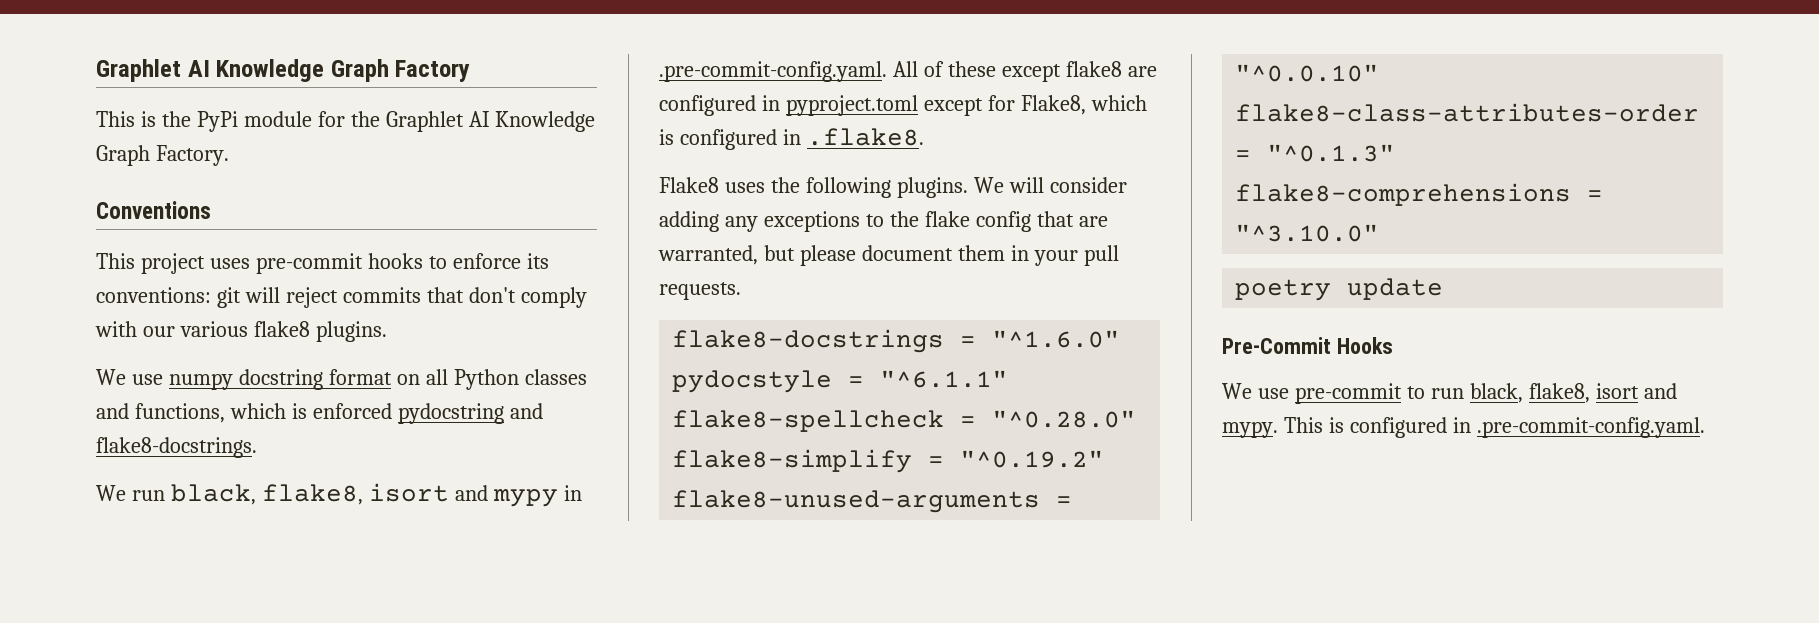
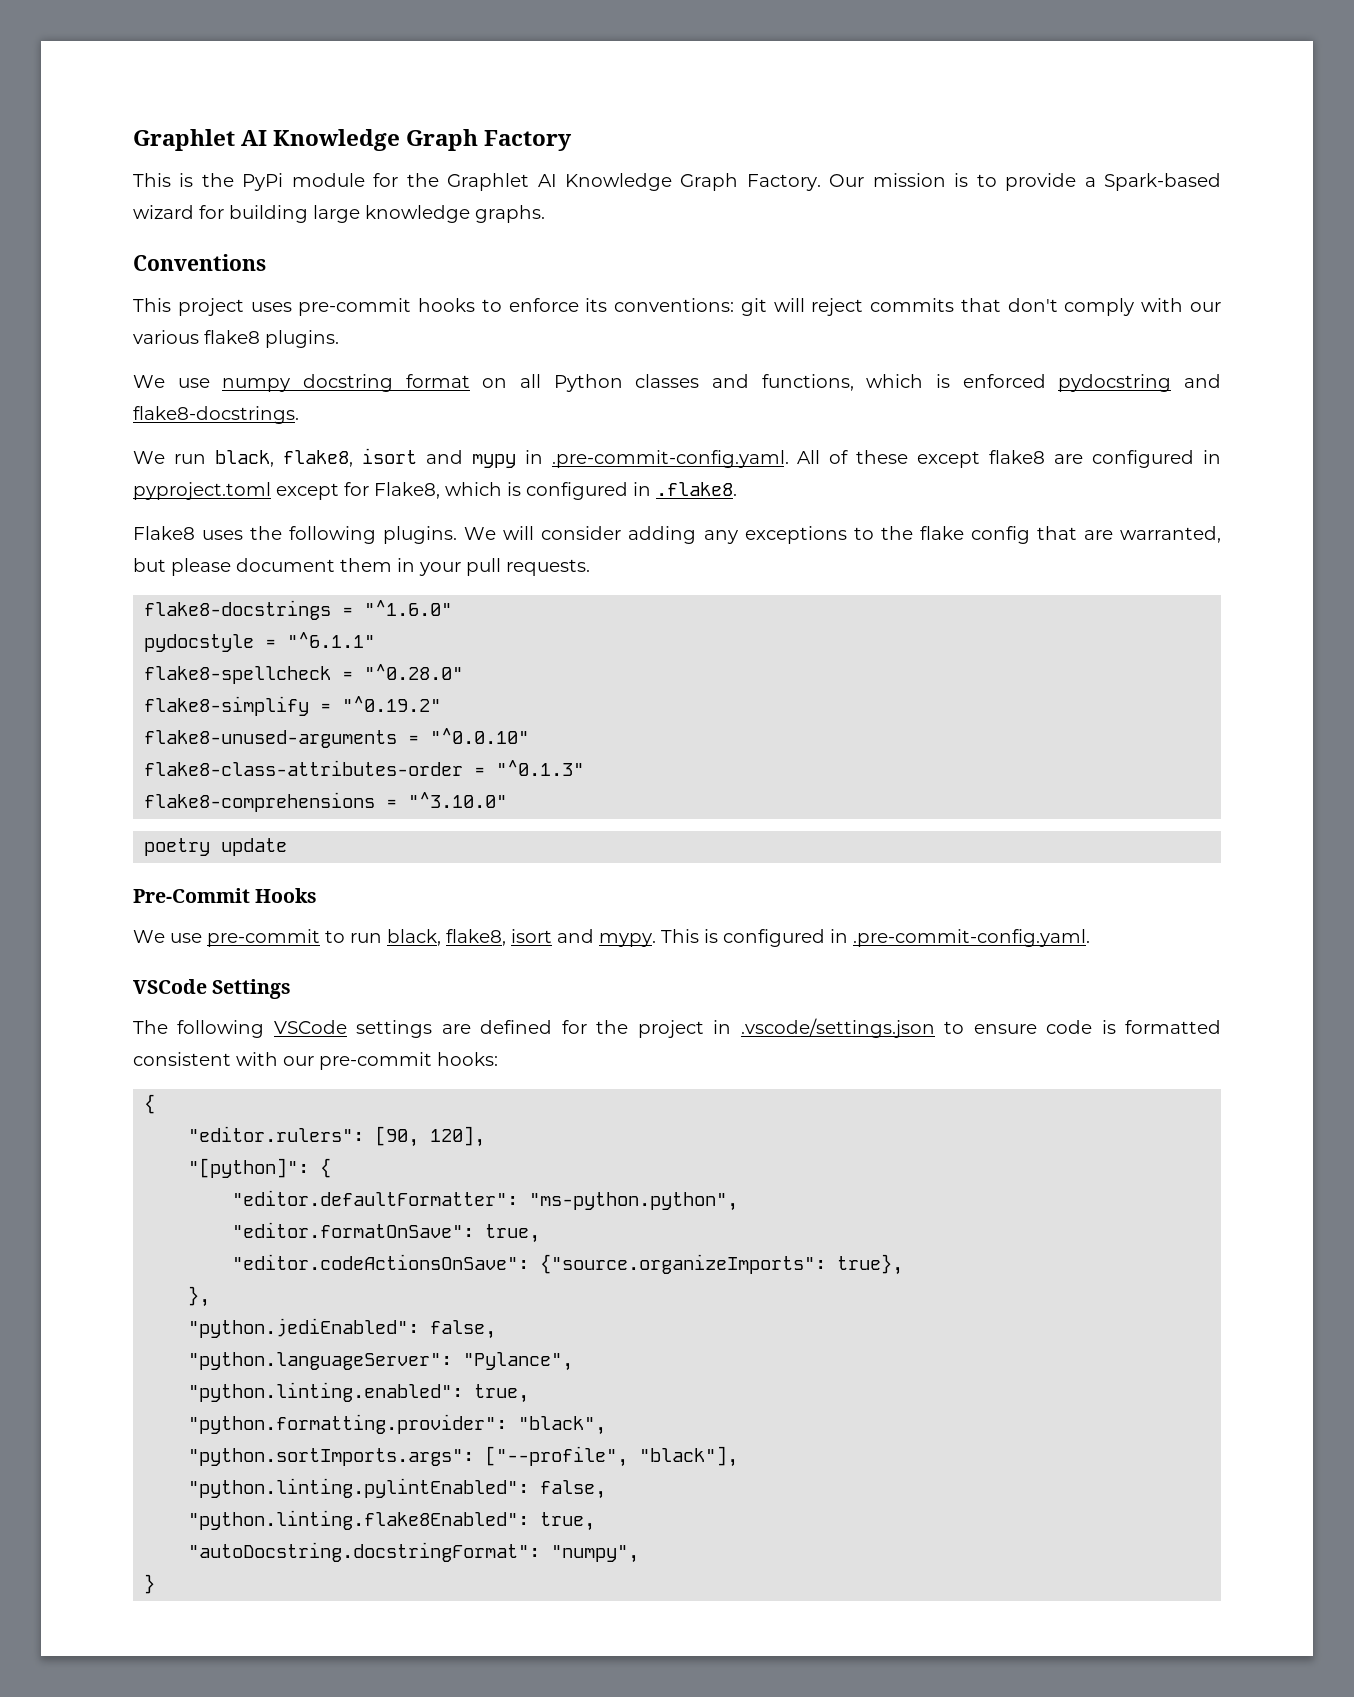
+ Our mission is to provide a Spark-based wizard for building large knowledge graphs.
+ VSCode Settings
+ The following VSCode settings are defined for the project in .vscode/settings.json to ensure code is formatted consistent with our pre-commit hooks:
+ {
+ "editor.rulers": [90, 120],
+ "[python]": {
+ "editor.defaultFormatter": "ms-python.python",
+ "editor.formatOnSave": true,
+ "editor.codeActionsOnSave": {"source.organizeImports": true},
+ },
+ "python.jediEnabled": false,
+ "python.languageServer": "Pylance",
+ "python.linting.enabled": true,
+ "python.formatting.provider": "black",
+ "python.sortImports.args": ["--profile", "black"],
+ "python.linting.pylintEnabled": false,
+ "python.linting.flake8Enabled": true,
+ "autoDocstring.docstringFormat": "numpy",
+ }

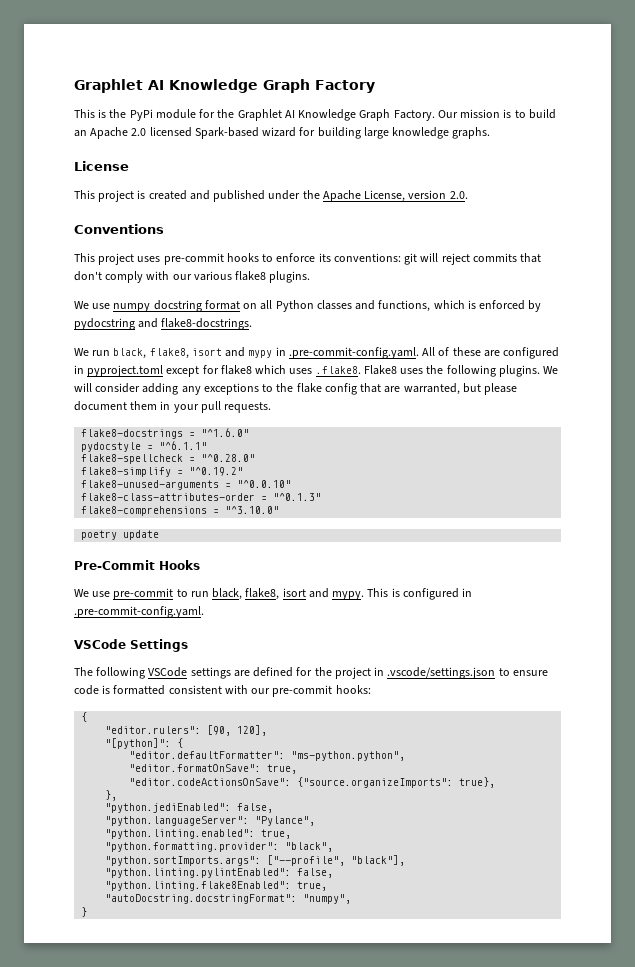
- Our mission is to provide a Spark-based wizard for building large knowledge graphs.
+ Our mission is to build an Apache 2.0 licensed Spark-based wizard for building large knowledge graphs.
+ License
+ This project is created and published under the Apache License, version 2.0.
- We use numpy docstring format on all Python classes and functions, which is enforced pydocstring and flake8-docstrings.
+ We use numpy docstring format on all Python classes and functions, which is enforced by pydocstring and flake8-docstrings.
- We run black, flake8, isort and mypy in .pre-commit-config.yaml. All of these except flake8 are configured in pyproject.toml except for Flake8, which is configured in .flake8.
- Flake8 uses the following plugins.
+ We run black, flake8, isort and mypy in .pre-commit-config.yaml. All of these are configured in pyproject.toml except for flake8 which uses .flake8. Flake8 uses the following plugins.

